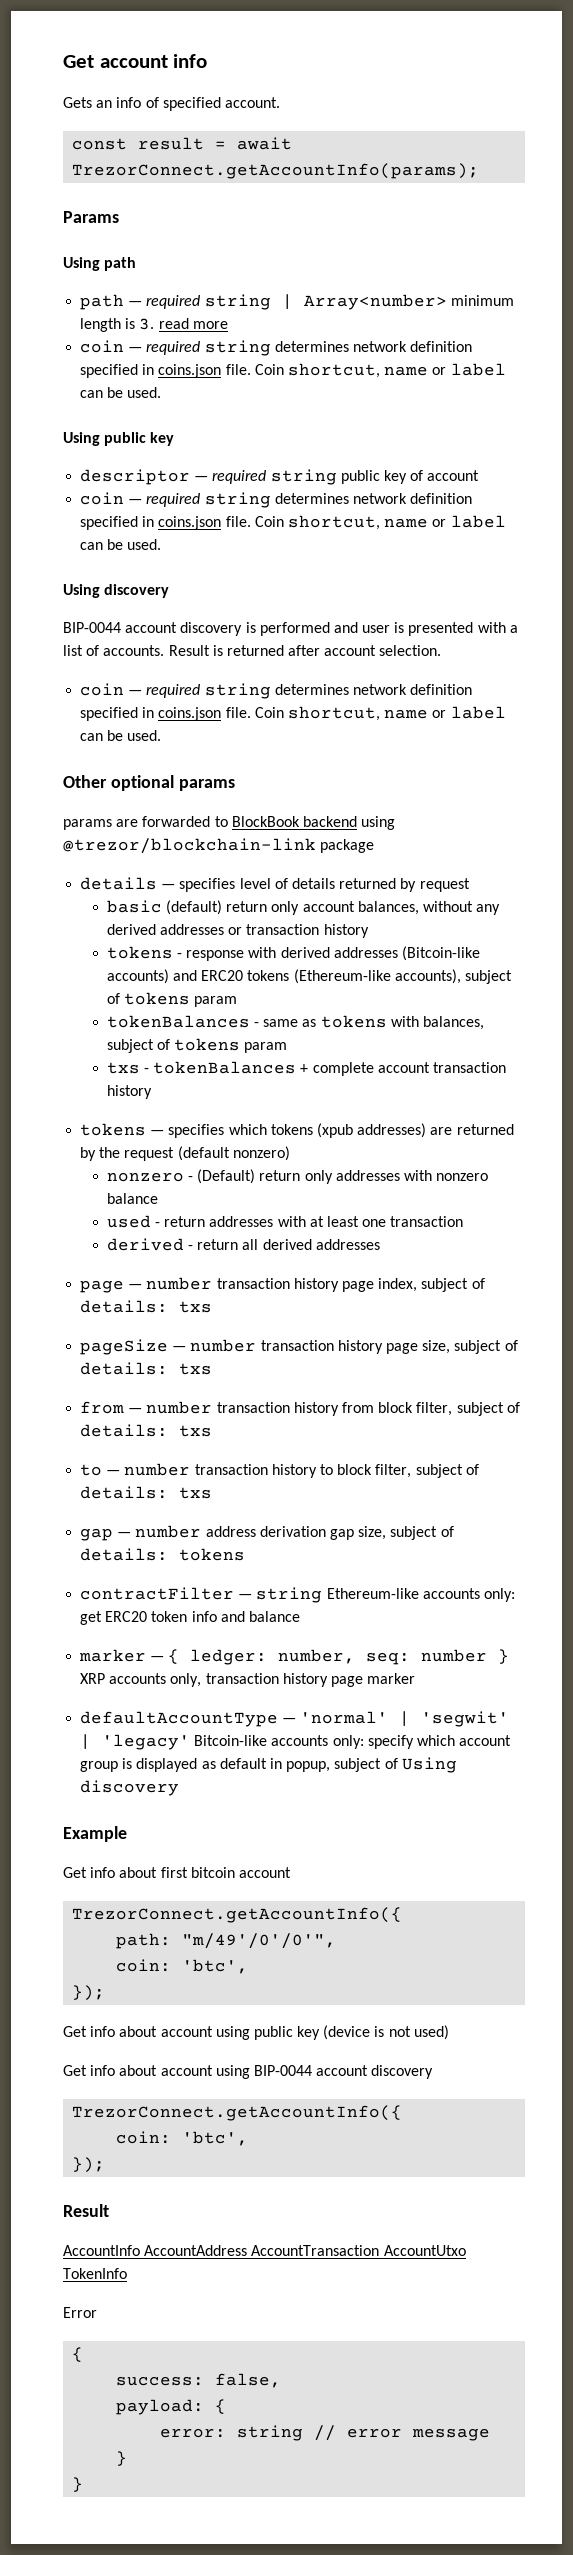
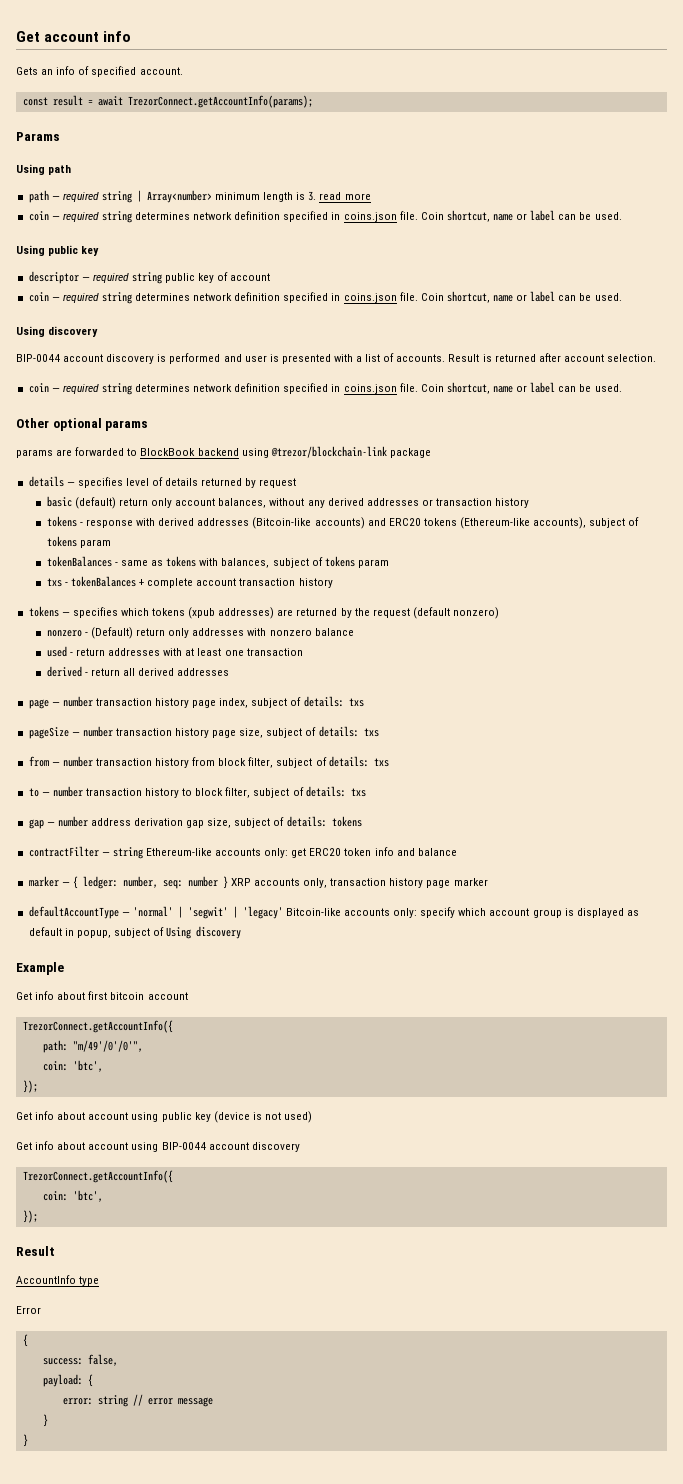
- AccountInfo AccountAddress AccountTransaction AccountUtxo TokenInfo
+ AccountInfo type

